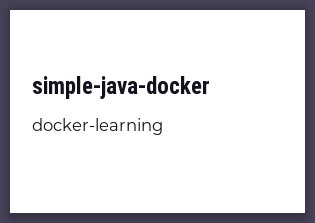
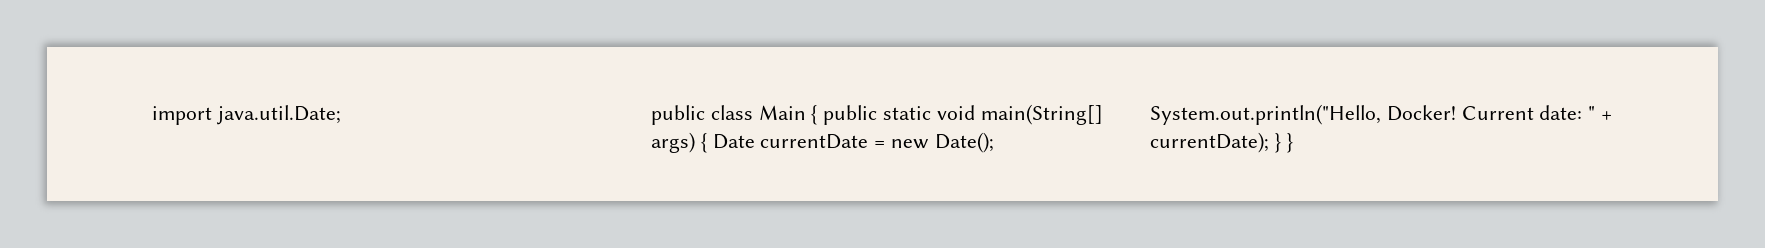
- simple-java-docker
- docker-learning
+ import java.util.Date;
+ public class Main { public static void main(String[] args) { Date currentDate = new Date(); System.out.println("Hello, Docker! Current date: " + currentDate); } }

